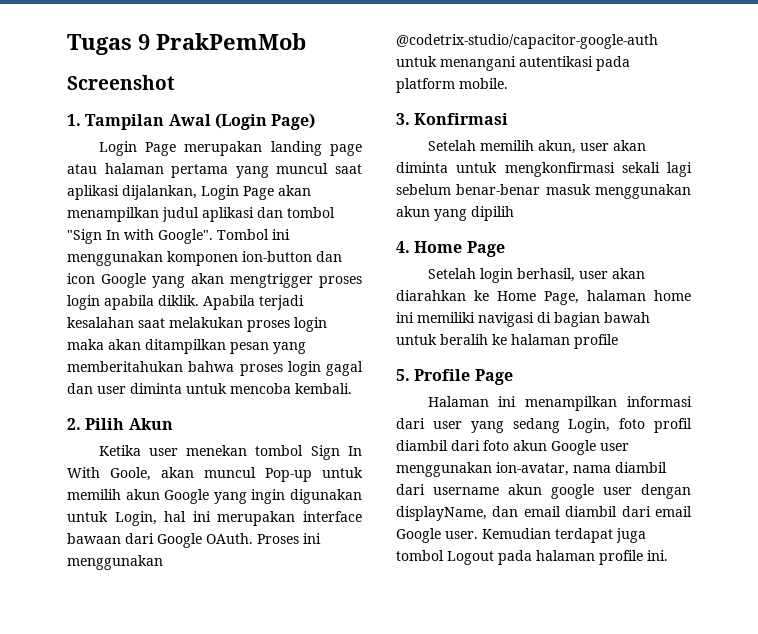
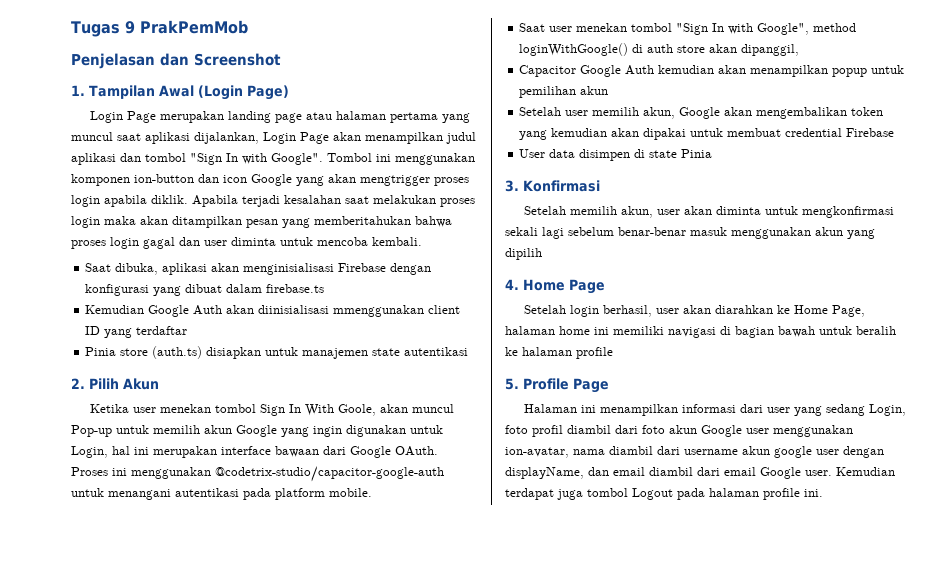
- Screenshot
+ Penjelasan dan Screenshot
+ Saat dibuka, aplikasi akan menginisialisasi Firebase dengan konfigurasi yang dibuat dalam firebase.ts
+ Kemudian Google Auth akan diinisialisasi mmenggunakan client ID yang terdaftar
+ Pinia store (auth.ts) disiapkan untuk manajemen state autentikasi
+ Saat user menekan tombol "Sign In with Google", method loginWithGoogle() di auth store akan dipanggil,
+ Capacitor Google Auth kemudian akan menampilkan popup untuk pemilihan akun
+ Setelah user memilih akun, Google akan mengembalikan token yang kemudian akan dipakai untuk membuat credential Firebase
+ User data disimpen di state Pinia

